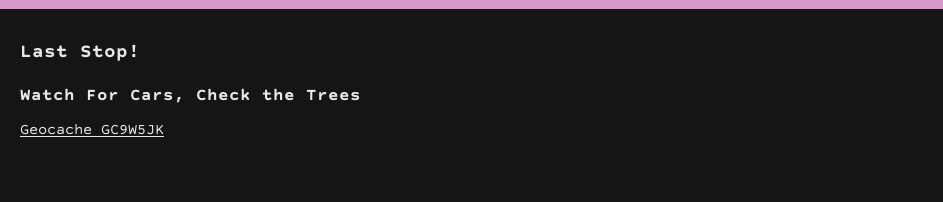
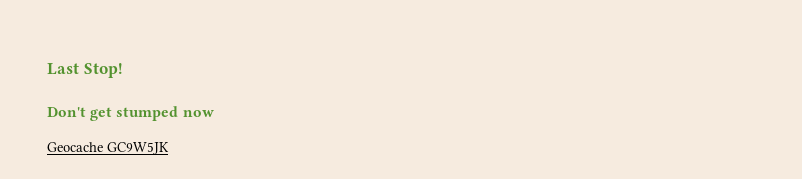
- Watch For Cars, Check the Trees
+ Don't get stumped now

